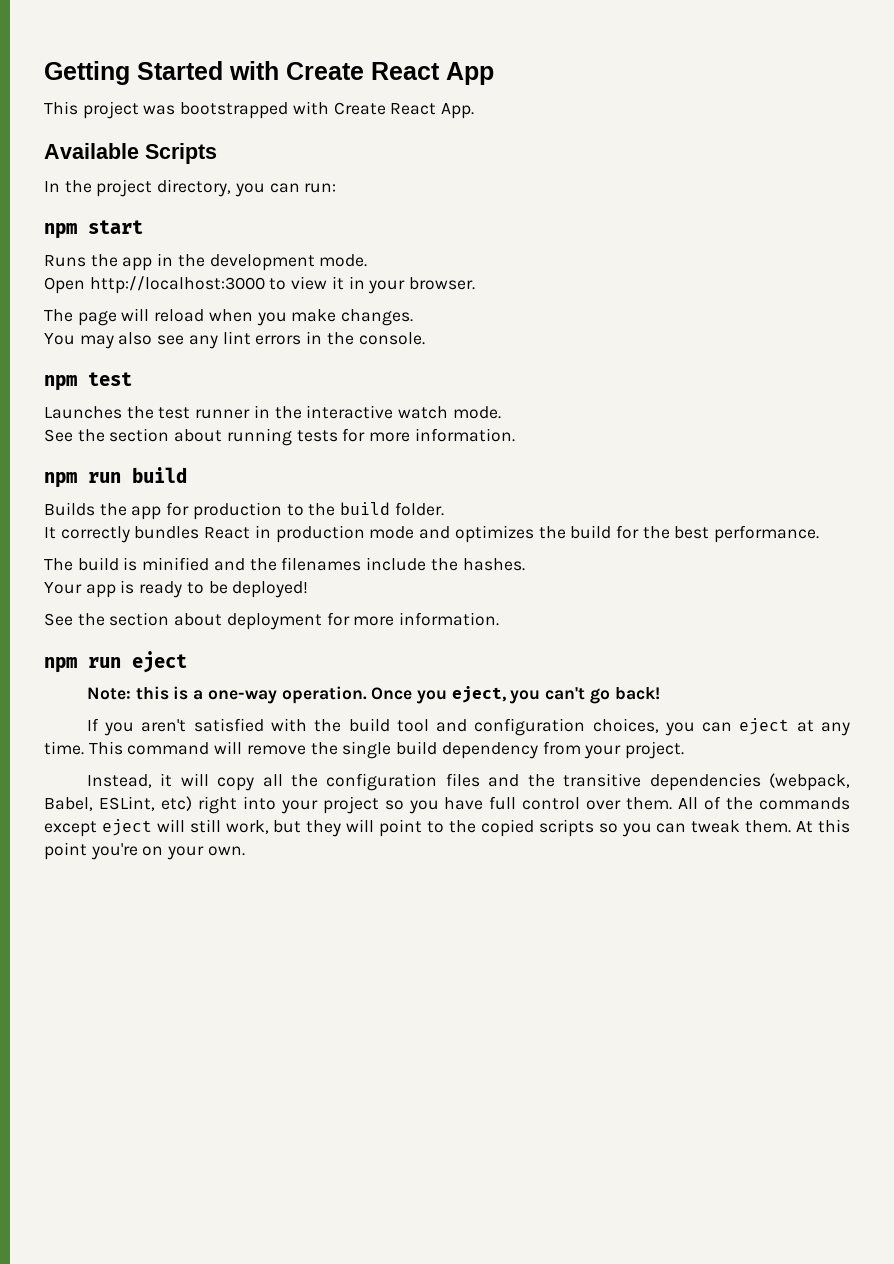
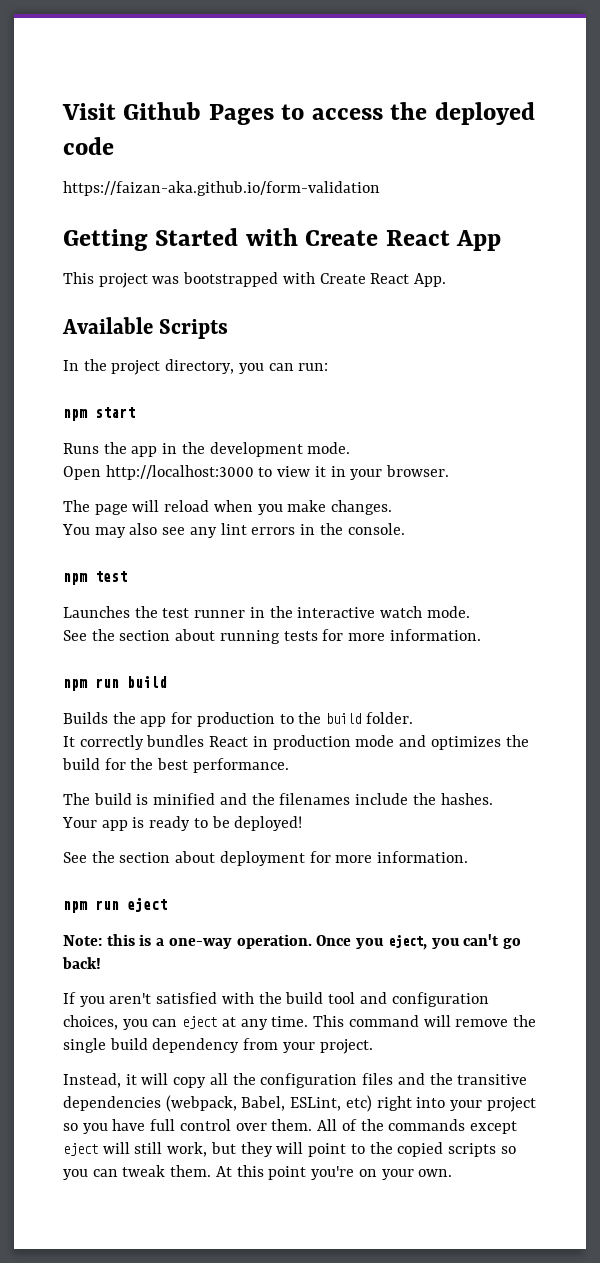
+ Visit Github Pages to access the deployed code
+ https://faizan-aka.github.io/form-validation

